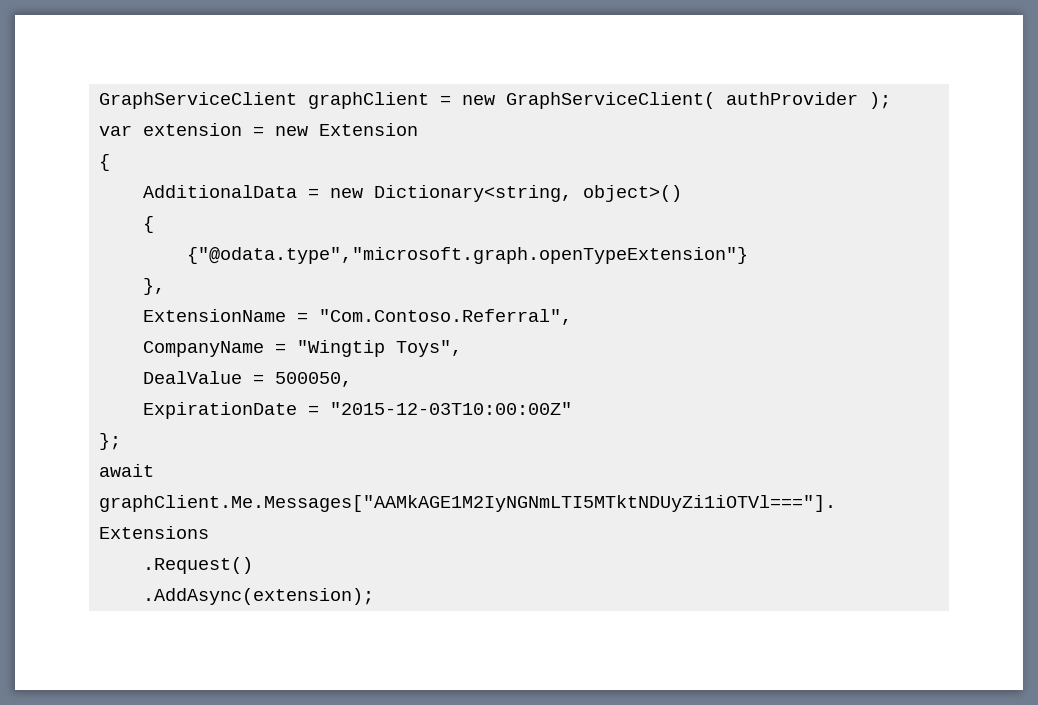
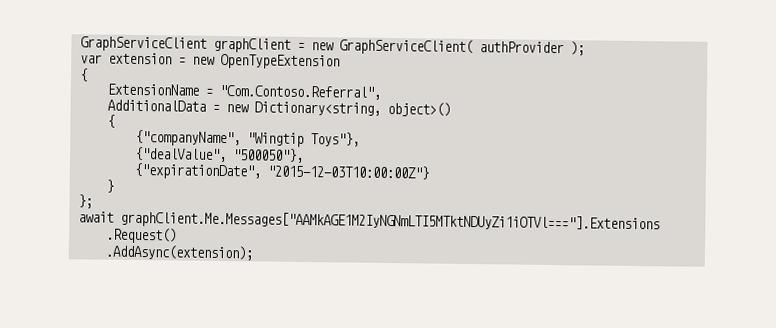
- var extension = new Extension
+ var extension = new OpenTypeExtension
  {
+ ExtensionName = "Com.Contoso.Referral",
- {"@odata.type","microsoft.graph.openTypeExtension"}
- },
- ExtensionName = "Com.Contoso.Referral",
- CompanyName = "Wingtip Toys",
- DealValue = 500050,
- ExpirationDate = "2015-12-03T10:00:00Z"
+ {"companyName", "Wingtip Toys"},
+ {"dealValue", "500050"},
+ {"expirationDate", "2015-12-03T10:00:00Z"}
+ }

